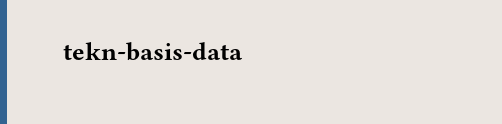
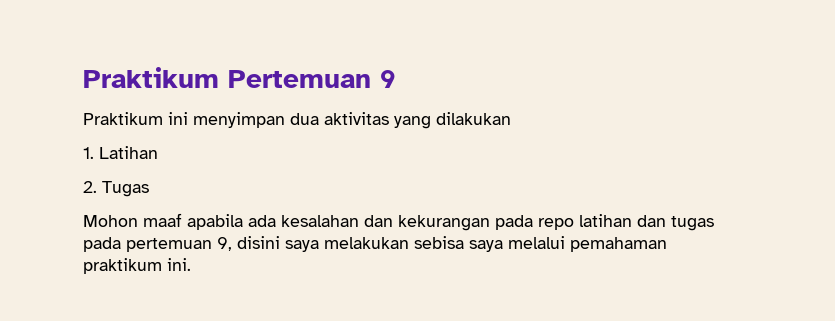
- tekn-basis-data
+ Praktikum Pertemuan 9
+ Praktikum ini menyimpan dua aktivitas yang dilakukan
+ 1. Latihan
+ 2. Tugas
+ Mohon maaf apabila ada kesalahan dan kekurangan pada repo latihan dan tugas pada pertemuan 9, disini saya melakukan sebisa saya melalui pemahaman praktikum ini.

